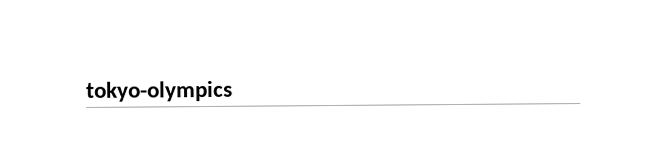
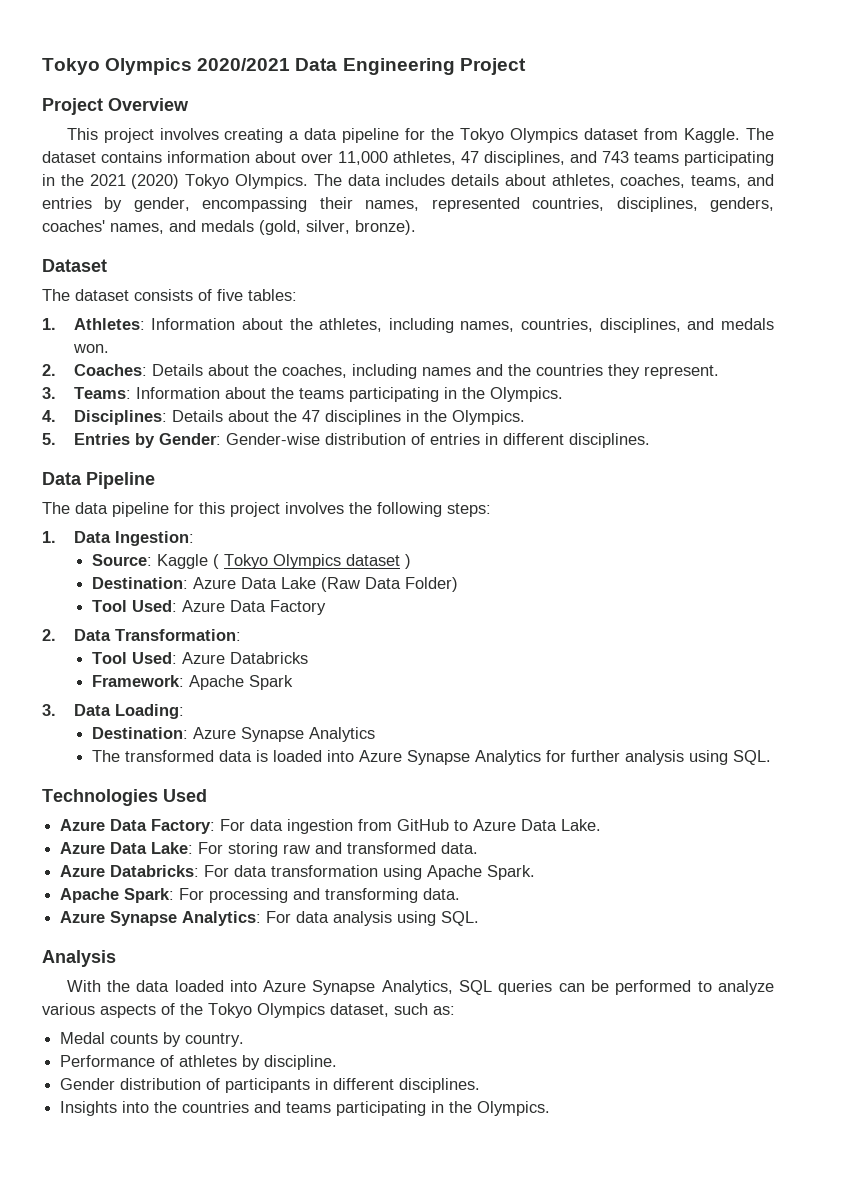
- tokyo-olympics
+ Tokyo Olympics 2020/2021 Data Engineering Project
+ Project Overview
+ This project involves creating a data pipeline for the Tokyo Olympics dataset from Kaggle. The dataset contains information about over 11,000 athletes, 47 disciplines, and 743 teams participating in the 2021 (2020) Tokyo Olympics. The data includes details about athletes, coaches, teams, and entries by gender, encompassing their names, represented countries, disciplines, genders, coaches' names, and medals (gold, silver, bronze).
+ Dataset
+ The dataset consists of five tables:
+ 1. Athletes: Information about the athletes, including names, countries, disciplines, and medals won.
+ 2. Coaches: Details about the coaches, including names and the countries they represent.
+ 3. Teams: Information about the teams participating in the Olympics.
+ 4. Disciplines: Details about the 47 disciplines in the Olympics.
+ 5. Entries by Gender: Gender-wise distribution of entries in different disciplines.
+ Data Pipeline
+ The data pipeline for this project involves the following steps:
+ 1. Data Ingestion:
+ Source: Kaggle ( Tokyo Olympics dataset )
+ Destination: Azure Data Lake (Raw Data Folder)
+ Tool Used: Azure Data Factory
+ 2. Data Transformation:
+ Tool Used: Azure Databricks
+ Framework: Apache Spark
+ 3. Data Loading:
+ Destination: Azure Synapse Analytics
+ The transformed data is loaded into Azure Synapse Analytics for further analysis using SQL.
+ Technologies Used
+ Azure Data Factory: For data ingestion from GitHub to Azure Data Lake.
+ Azure Data Lake: For storing raw and transformed data.
+ Azure Databricks: For data transformation using Apache Spark.
+ Apache Spark: For processing and transforming data.
+ Azure Synapse Analytics: For data analysis using SQL.
+ Analysis
+ With the data loaded into Azure Synapse Analytics, SQL queries can be performed to analyze various aspects of the Tokyo Olympics dataset, such as:
+ Medal counts by country.
+ Performance of athletes by discipline.
+ Gender distribution of participants in different disciplines.
+ Insights into the countries and teams participating in the Olympics.

